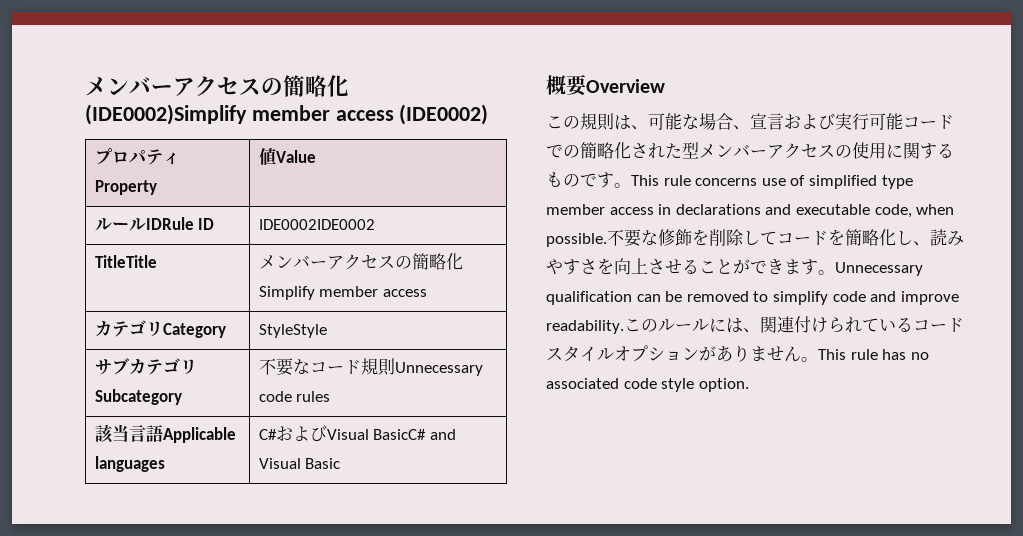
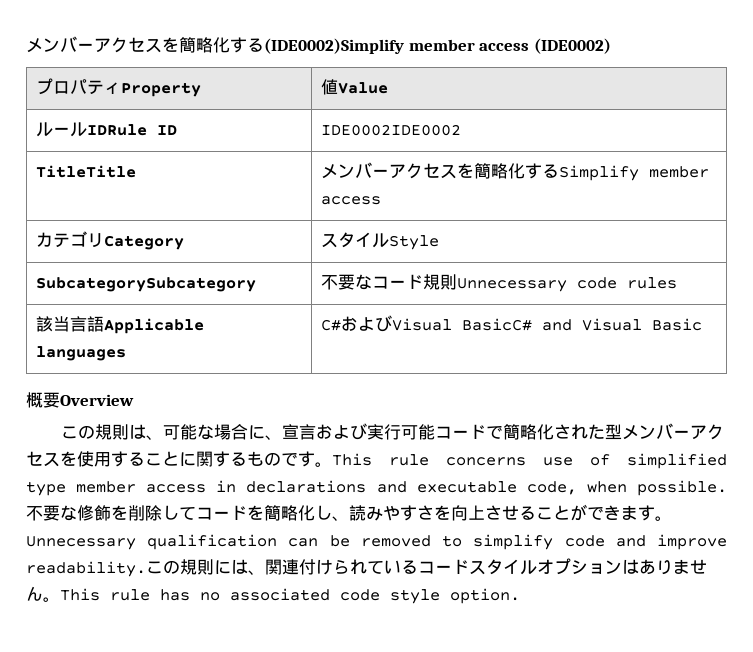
- メンバーアクセスの簡略化(IDE0002)Simplify member access (IDE0002)
+ メンバーアクセスを簡略化する(IDE0002)Simplify member access (IDE0002)
- TitleTitle | メンバーアクセスの簡略化Simplify member access
+ TitleTitle | メンバーアクセスを簡略化するSimplify member access
- カテゴリCategory | StyleStyle
- サブカテゴリSubcategory | 不要なコード規則Unnecessary code rules
+ カテゴリCategory | スタイルStyle
+ SubcategorySubcategory | 不要なコード規則Unnecessary code rules
- この規則は、可能な場合、宣言および実行可能コードでの簡略化された型メンバーアクセスの使用に関するものです。
+ この規則は、可能な場合に、宣言および実行可能コードで簡略化された型メンバーアクセスを使用することに関するものです。
- このルールには、関連付けられているコードスタイルオプションがありません。
+ この規則には、関連付けられているコードスタイルオプションはありません。

